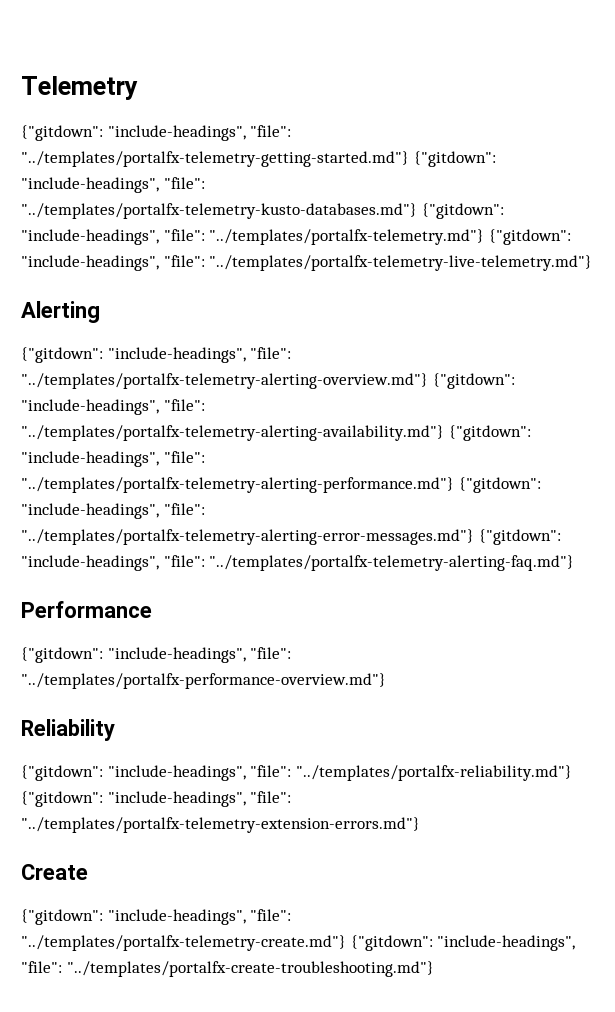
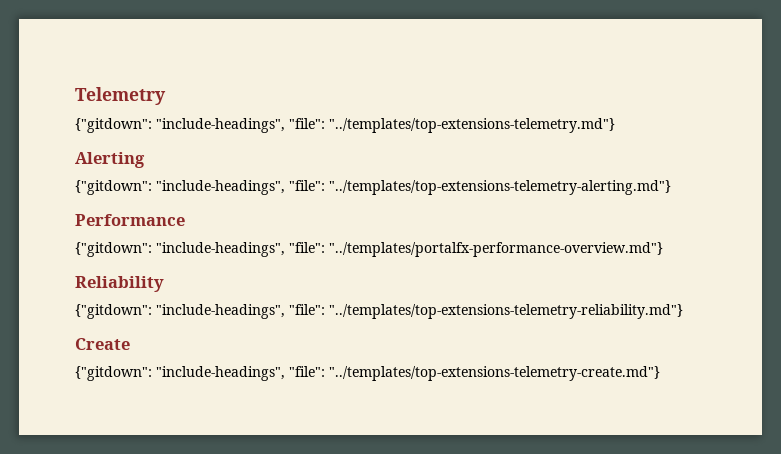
- {"gitdown": "include-headings", "file": "../templates/portalfx-telemetry-getting-started.md"} {"gitdown": "include-headings", "file": "../templates/portalfx-telemetry-kusto-databases.md"} {"gitdown": "include-headings", "file": "../templates/portalfx-telemetry.md"} {"gitdown": "include-headings", "file": "../templates/portalfx-telemetry-live-telemetry.md"}
+ {"gitdown": "include-headings", "file": "../templates/top-extensions-telemetry.md"}
  Alerting
- {"gitdown": "include-headings", "file": "../templates/portalfx-telemetry-alerting-overview.md"} {"gitdown": "include-headings", "file": "../templates/portalfx-telemetry-alerting-availability.md"} {"gitdown": "include-headings", "file": "../templates/portalfx-telemetry-alerting-performance.md"} {"gitdown": "include-headings", "file": "../templates/portalfx-telemetry-alerting-error-messages.md"} {"gitdown": "include-headings", "file": "../templates/portalfx-telemetry-alerting-faq.md"}
+ {"gitdown": "include-headings", "file": "../templates/top-extensions-telemetry-alerting.md"}
- {"gitdown": "include-headings", "file": "../templates/portalfx-reliability.md"} {"gitdown": "include-headings", "file": "../templates/portalfx-telemetry-extension-errors.md"}
+ {"gitdown": "include-headings", "file": "../templates/top-extensions-telemetry-reliability.md"}
- {"gitdown": "include-headings", "file": "../templates/portalfx-telemetry-create.md"} {"gitdown": "include-headings", "file": "../templates/portalfx-create-troubleshooting.md"}
+ {"gitdown": "include-headings", "file": "../templates/top-extensions-telemetry-create.md"}

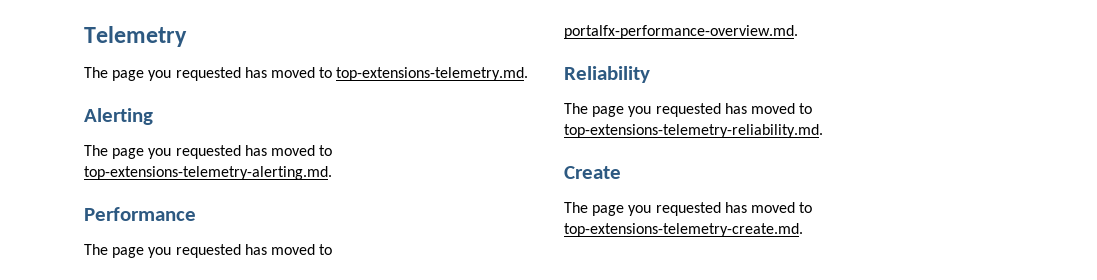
- {"gitdown": "include-headings", "file": "../templates/top-extensions-telemetry.md"}
+ The page you requested has moved to top-extensions-telemetry.md.
  Alerting
- {"gitdown": "include-headings", "file": "../templates/top-extensions-telemetry-alerting.md"}
+ The page you requested has moved to top-extensions-telemetry-alerting.md.
  Performance
- {"gitdown": "include-headings", "file": "../templates/portalfx-performance-overview.md"}
+ The page you requested has moved to portalfx-performance-overview.md.
  Reliability
- {"gitdown": "include-headings", "file": "../templates/top-extensions-telemetry-reliability.md"}
+ The page you requested has moved to top-extensions-telemetry-reliability.md.
  Create
- {"gitdown": "include-headings", "file": "../templates/top-extensions-telemetry-create.md"}
+ The page you requested has moved to top-extensions-telemetry-create.md.

